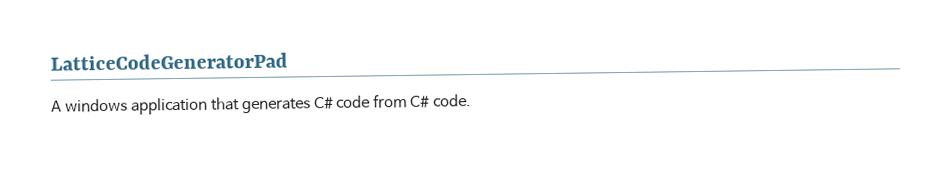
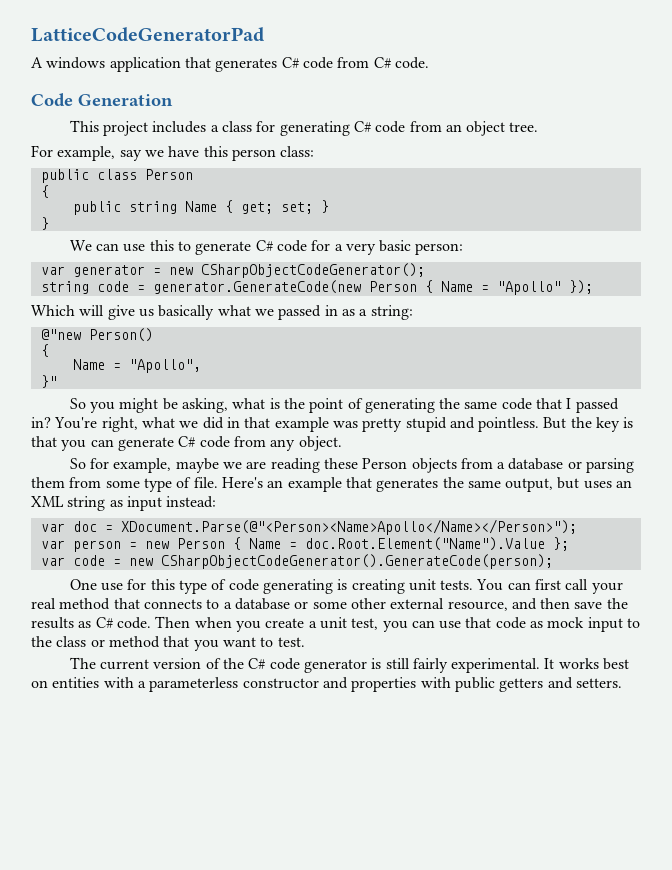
+ Code Generation
+ This project includes a class for generating C# code from an object tree.
+ For example, say we have this person class:
+ public class Person
+ {
+ public string Name { get; set; }
+ }
+ We can use this to generate C# code for a very basic person:
+ var generator = new CSharpObjectCodeGenerator();
+ string code = generator.GenerateCode(new Person { Name = "Apollo" });
+ Which will give us basically what we passed in as a string:
+ @"new Person()
+ {
+ Name = "Apollo",
+ }"
+ So you might be asking, what is the point of generating the same code that I passed in? You're right, what we did in that example was pretty stupid and pointless. But the key is that you can generate C# code from any object.
+ So for example, maybe we are reading these Person objects from a database or parsing them from some type of file. Here's an example that generates the same output, but uses an XML string as input instead:
+ var doc = XDocument.Parse(@"<Person><Name>Apollo</Name></Person>");
+ var person = new Person { Name = doc.Root.Element("Name").Value };
+ var code = new CSharpObjectCodeGenerator().GenerateCode(person);
+ One use for this type of code generating is creating unit tests. You can first call your real method that connects to a database or some other external resource, and then save the results as C# code. Then when you create a unit test, you can use that code as mock input to the class or method that you want to test.
+ The current version of the C# code generator is still fairly experimental. It works best on entities with a parameterless constructor and properties with public getters and setters.

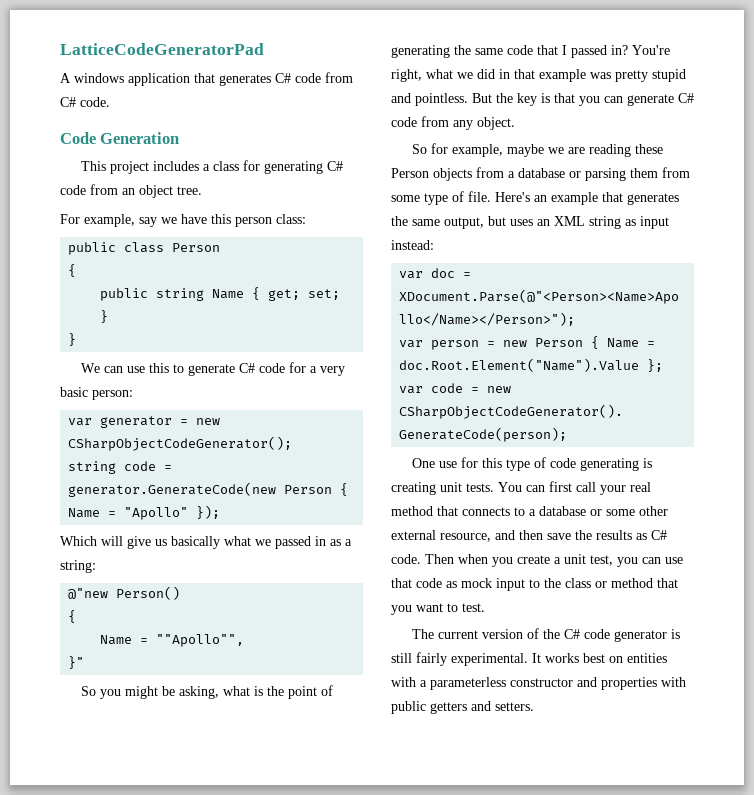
- Name = "Apollo",
+ Name = ""Apollo"",

